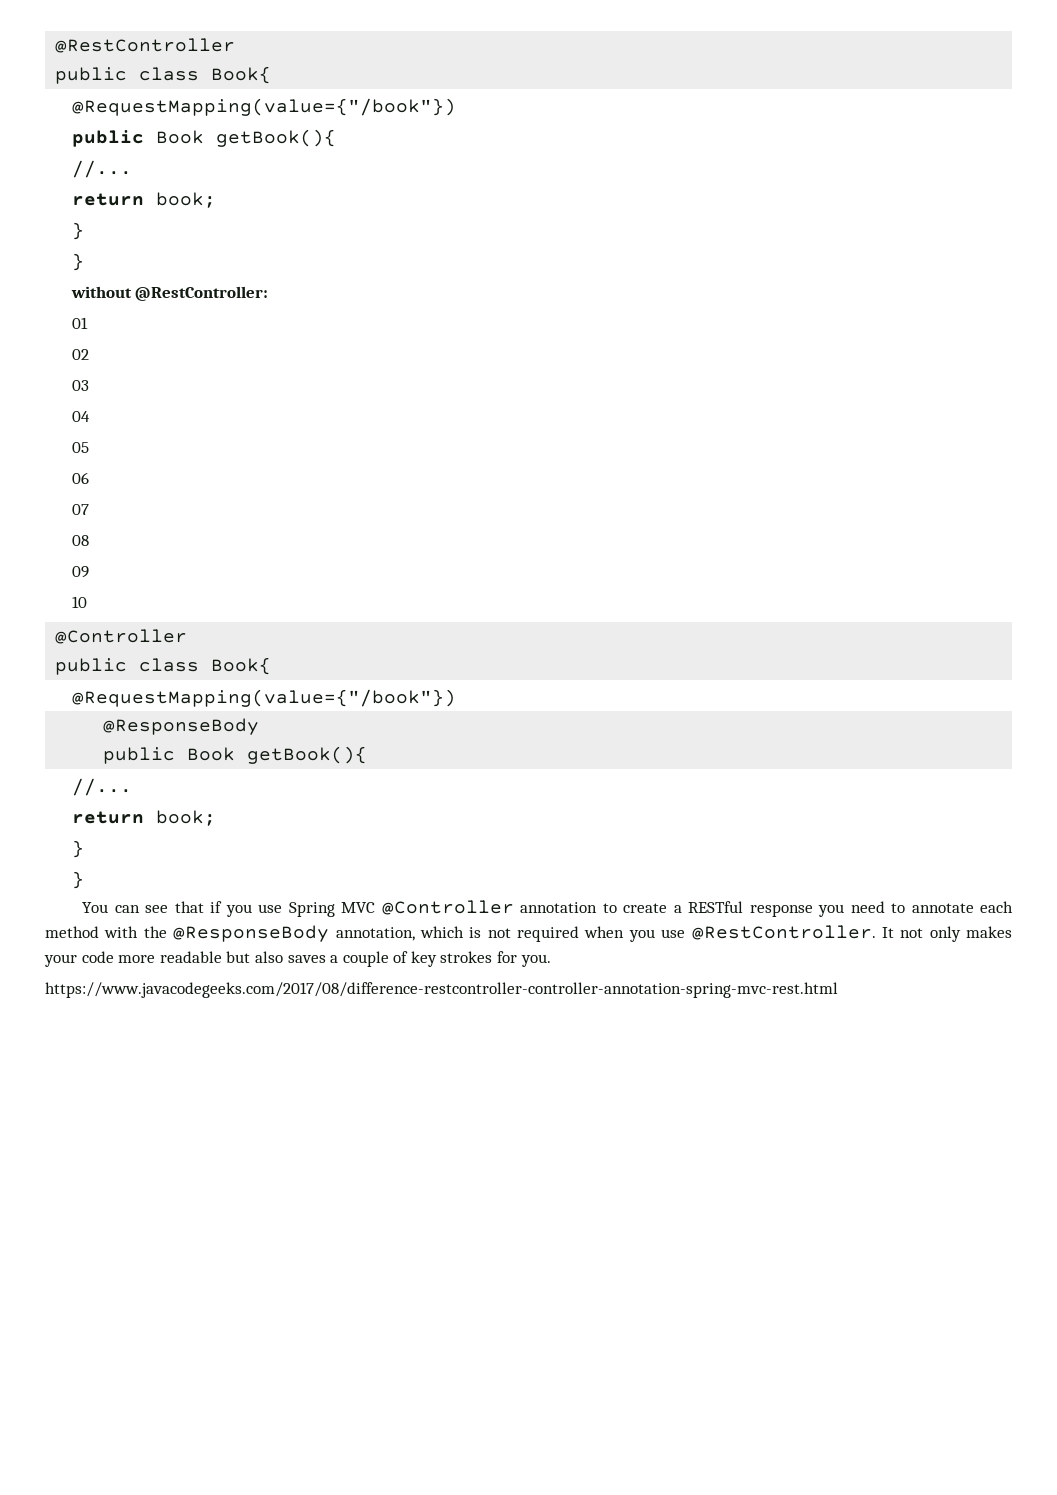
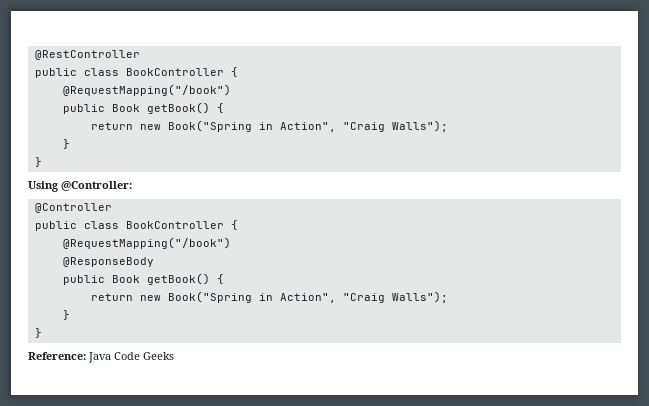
  @RestController
- public class Book{
- @RequestMapping(value={"/book"})
- public Book getBook(){
- //...
- return book;
+ public class BookController {
+ @RequestMapping("/book")
+ public Book getBook() {
+ return new Book("Spring in Action", "Craig Walls");
  }
  }
- without @RestController:
- 01
- 02
- 03
- 04
- 05
- 06
- 07
- 08
- 09
- 10
+ Using @Controller:
  @Controller
- public class Book{
- @RequestMapping(value={"/book"})
+ public class BookController {
+ @RequestMapping("/book")
  @ResponseBody
- public Book getBook(){
- //...
- return book;
+ public Book getBook() {
+ return new Book("Spring in Action", "Craig Walls");
  }
  }
- You can see that if you use Spring MVC @Controller annotation to create a RESTful response you need to annotate each method with the @ResponseBody annotation, which is not required when you use @RestController. It not only makes your code more readable but also saves a couple of key strokes for you.
- https://www.javacodegeeks.com/2017/08/difference-restcontroller-controller-annotation-spring-mvc-rest.html
+ Reference: Java Code Geeks

